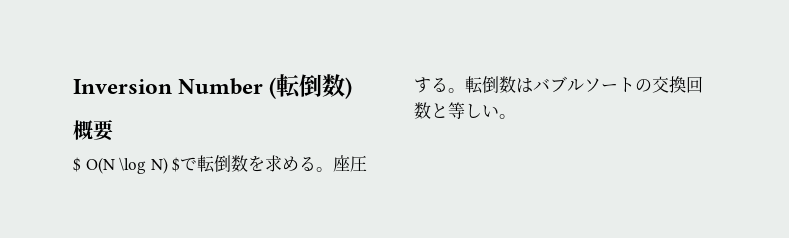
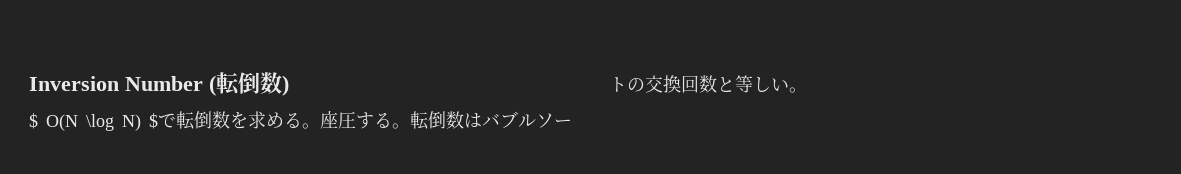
- 概要

